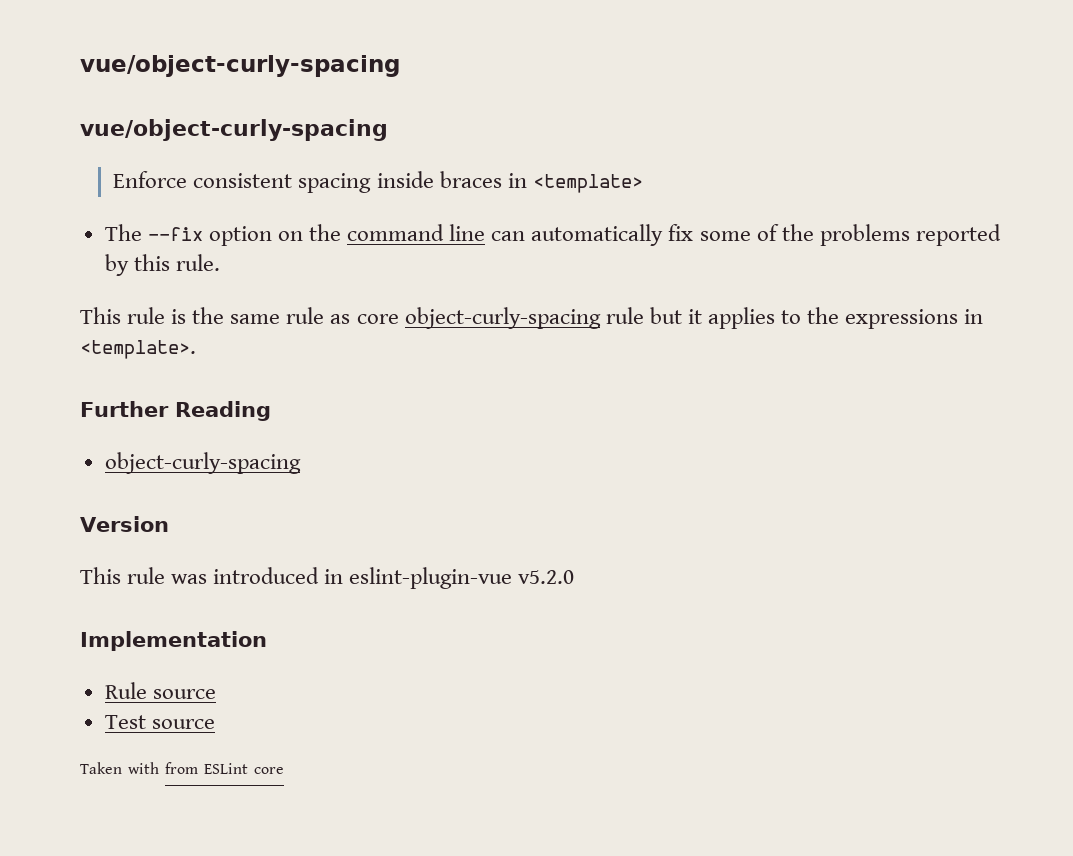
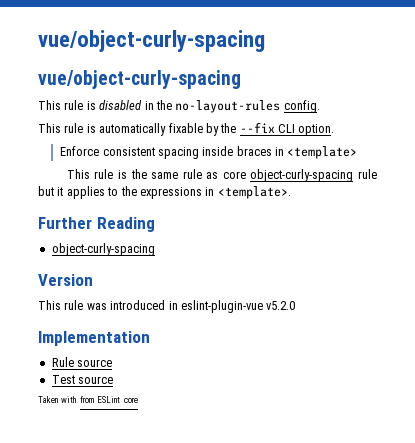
+ This rule is disabled in the no-layout-rules config.
+ This rule is automatically fixable by the --fix CLI option.
- The --fix option on the command line can automatically fix some of the problems reported by this rule.

